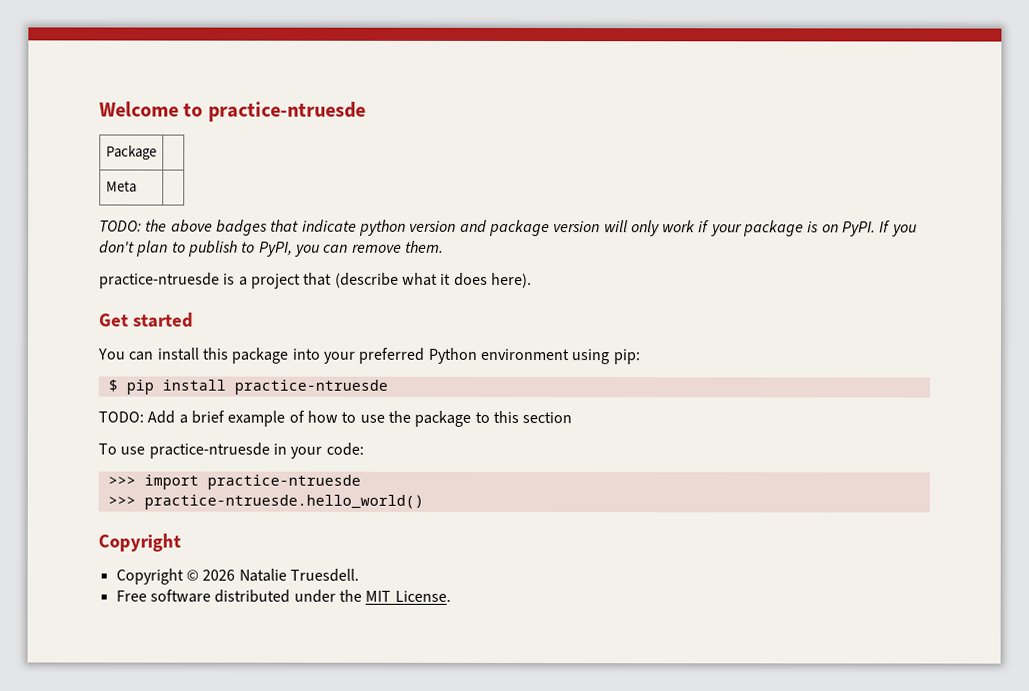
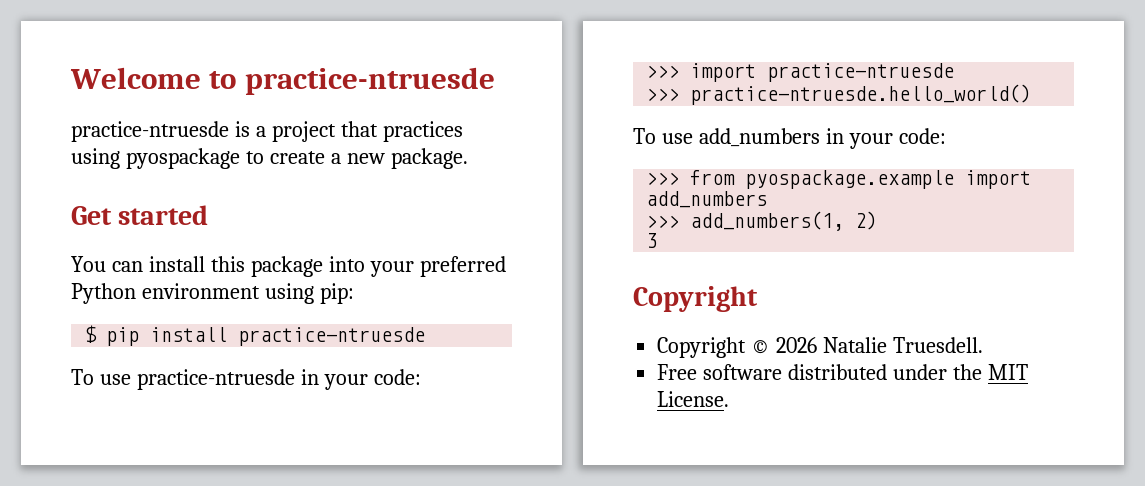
- Package |
- Meta |
- TODO: the above badges that indicate python version and package version will only work if your package is on PyPI. If you don't plan to publish to PyPI, you can remove them.
- practice-ntruesde is a project that (describe what it does here).
+ practice-ntruesde is a project that practices using pyospackage to create a new package.
- TODO: Add a brief example of how to use the package to this section
+ To use add_numbers in your code:
+ >>> from pyospackage.example import add_numbers
+ >>> add_numbers(1, 2)
+ 3

